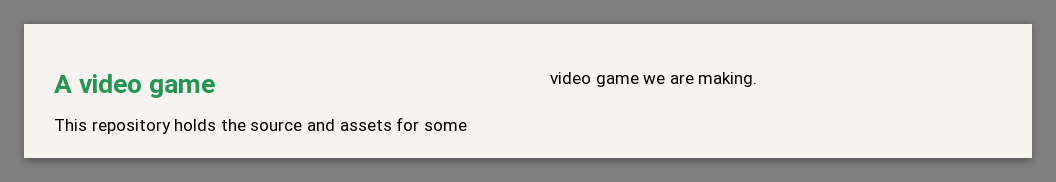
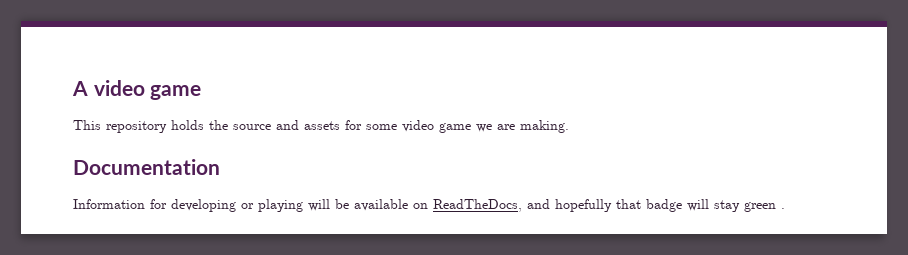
+ Documentation
+ Information for developing or playing will be available on ReadTheDocs, and hopefully that badge will stay green .

